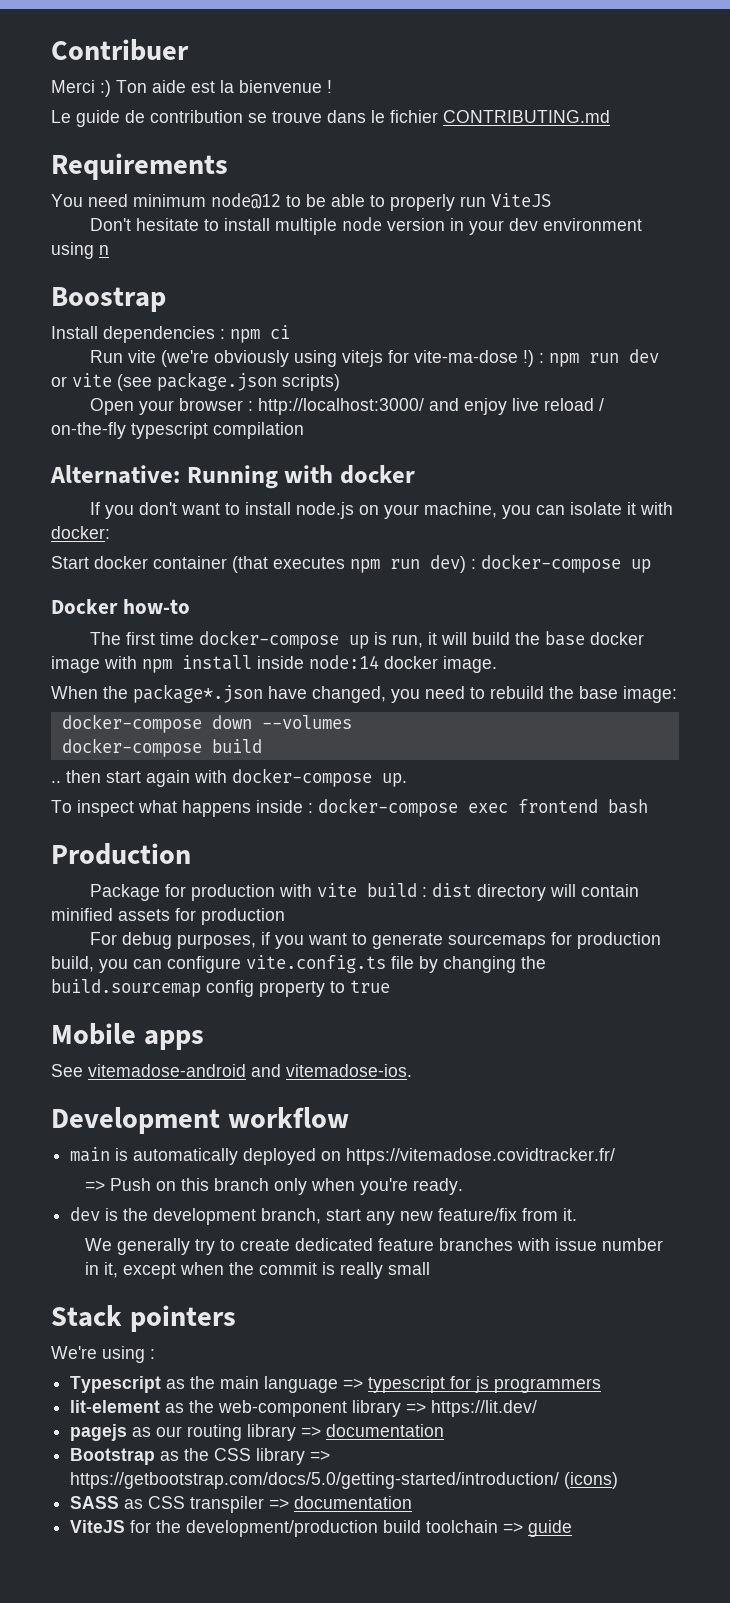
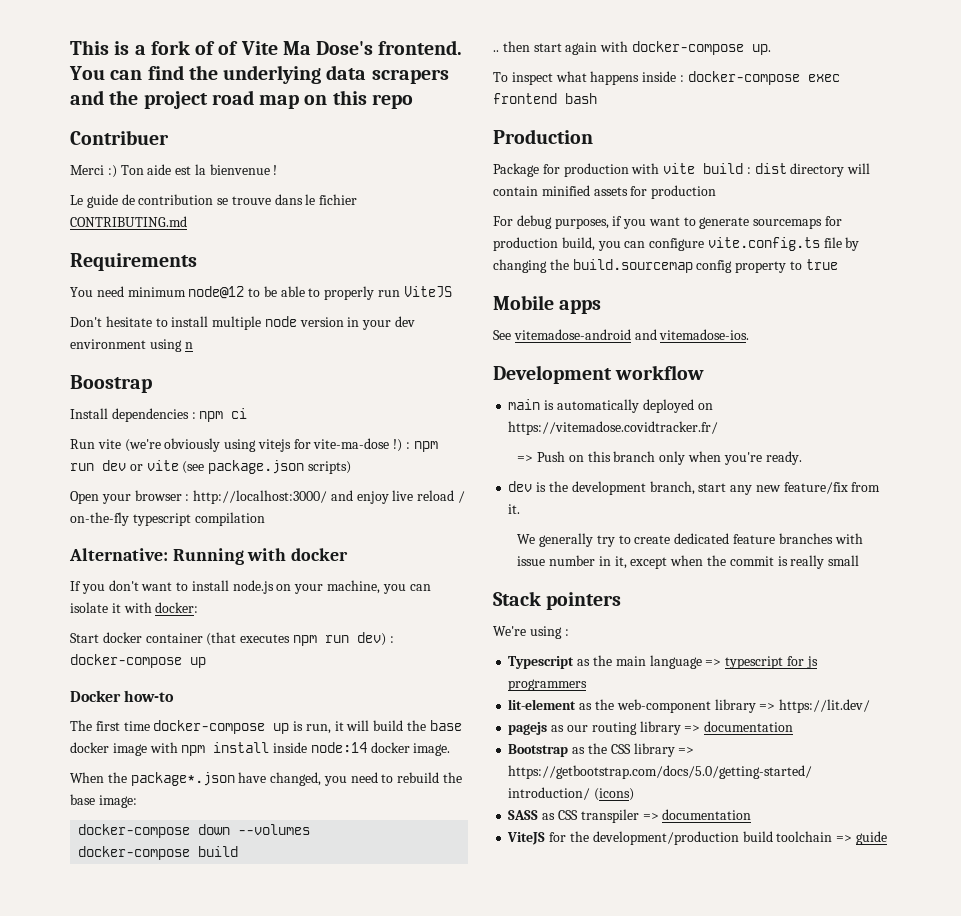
+ This is a fork of of Vite Ma Dose's frontend. You can find the underlying data scrapers and the project road map on this repo

